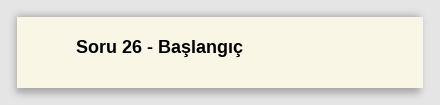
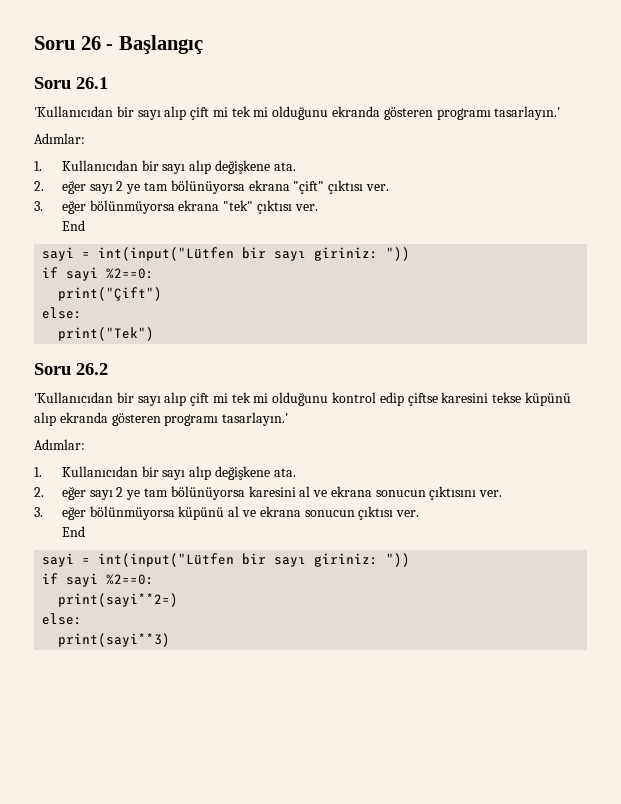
+ Soru 26.1
+ 'Kullanıcıdan bir sayı alıp çift mi tek mi olduğunu ekranda gösteren programı tasarlayın.'
+ Adımlar:
+ 1. Kullanıcıdan bir sayı alıp değişkene ata.
+ 2. eğer sayı 2 ye tam bölünüyorsa ekrana "çift" çıktısı ver.
+ 3. eğer bölünmüyorsa ekrana "tek" çıktısı ver.
+ End
+ sayi = int(input("Lütfen bir sayı giriniz: "))
+ if sayi %2==0:
+ print("Çift")
+ else:
+ print("Tek")
+ Soru 26.2
+ 'Kullanıcıdan bir sayı alıp çift mi tek mi olduğunu kontrol edip çiftse karesini tekse küpünü alıp ekranda gösteren programı tasarlayın.'
+ Adımlar:
+ 1. Kullanıcıdan bir sayı alıp değişkene ata.
+ 2. eğer sayı 2 ye tam bölünüyorsa karesini al ve ekrana sonucun çıktısını ver.
+ 3. eğer bölünmüyorsa küpünü al ve ekrana sonucun çıktısı ver.
+ End
+ sayi = int(input("Lütfen bir sayı giriniz: "))
+ if sayi %2==0:
+ print(sayi**2=)
+ else:
+ print(sayi**3)

